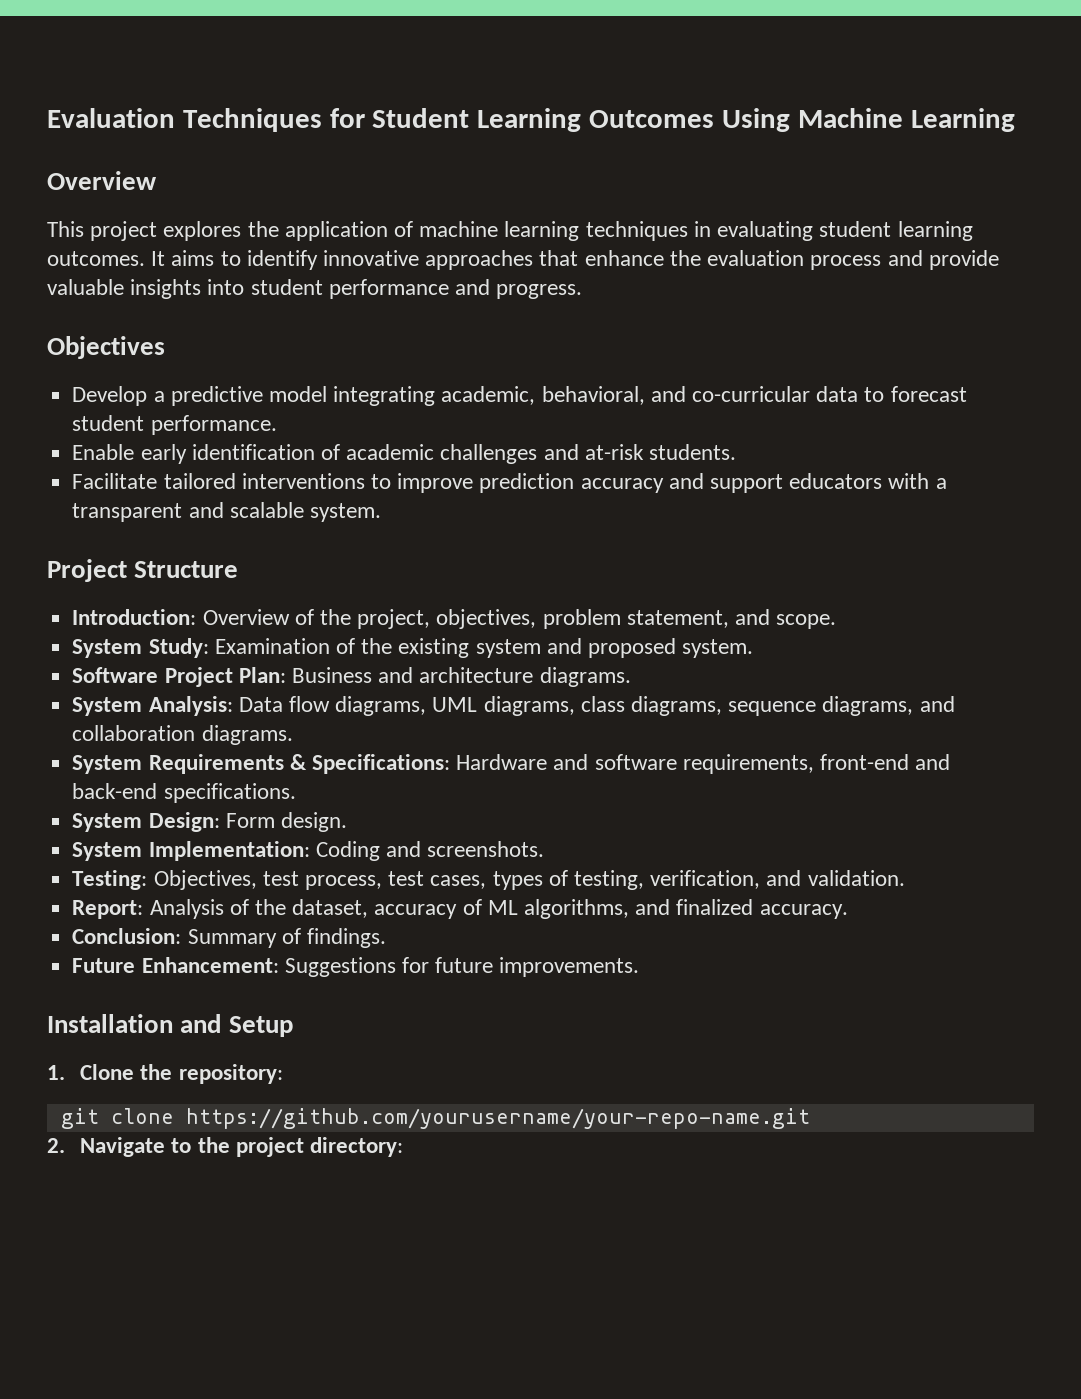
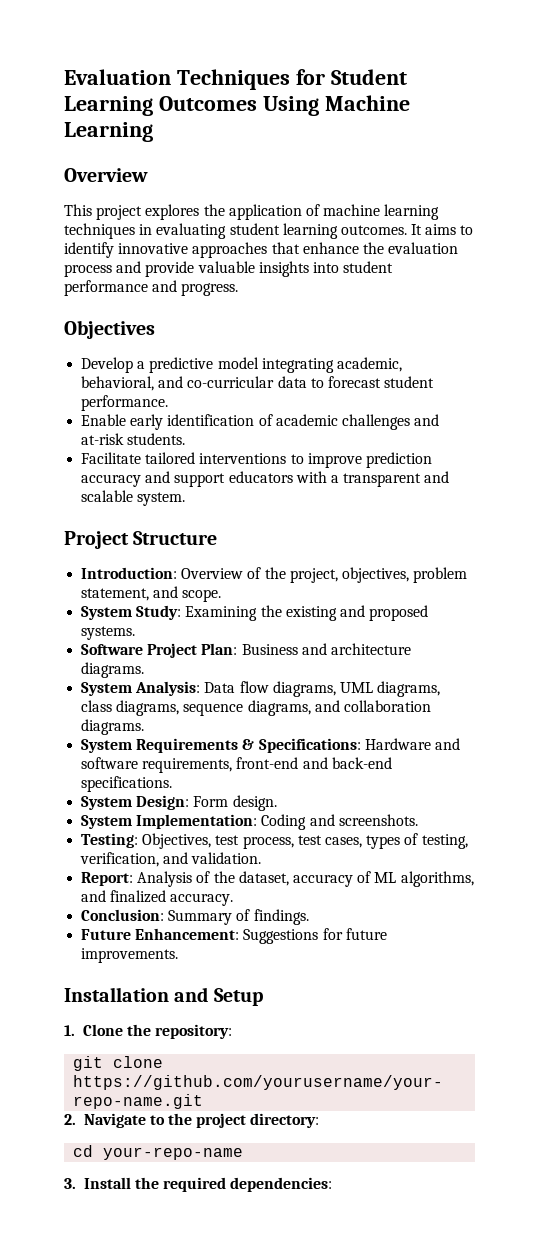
- System Study: Examination of the existing system and proposed system.
+ System Study: Examining the existing and proposed systems.
+ cd your-repo-name
+ 3. Install the required dependencies:

